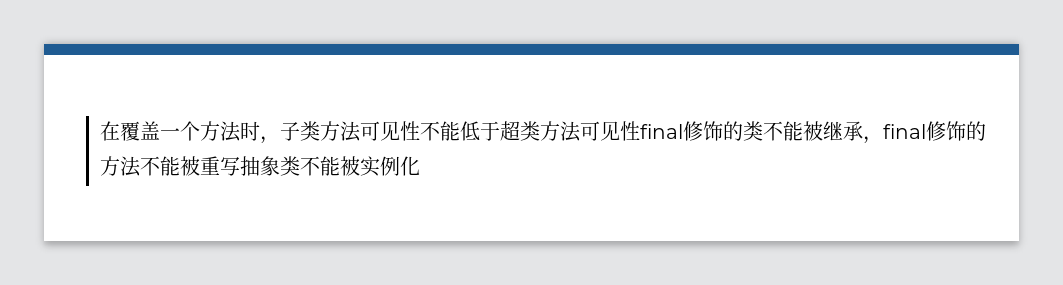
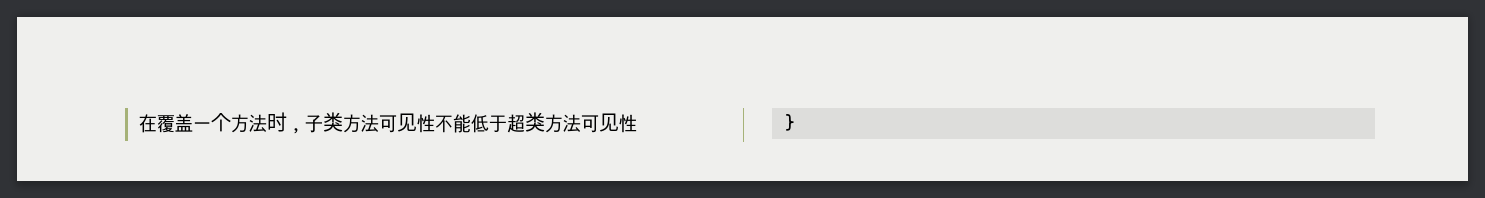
- 在覆盖一个方法时，子类方法可见性不能低于超类方法可见性final修饰的类不能被继承，final修饰的方法不能被重写抽象类不能被实例化
+ 在覆盖一个方法时，子类方法可见性不能低于超类方法可见性
+ }

